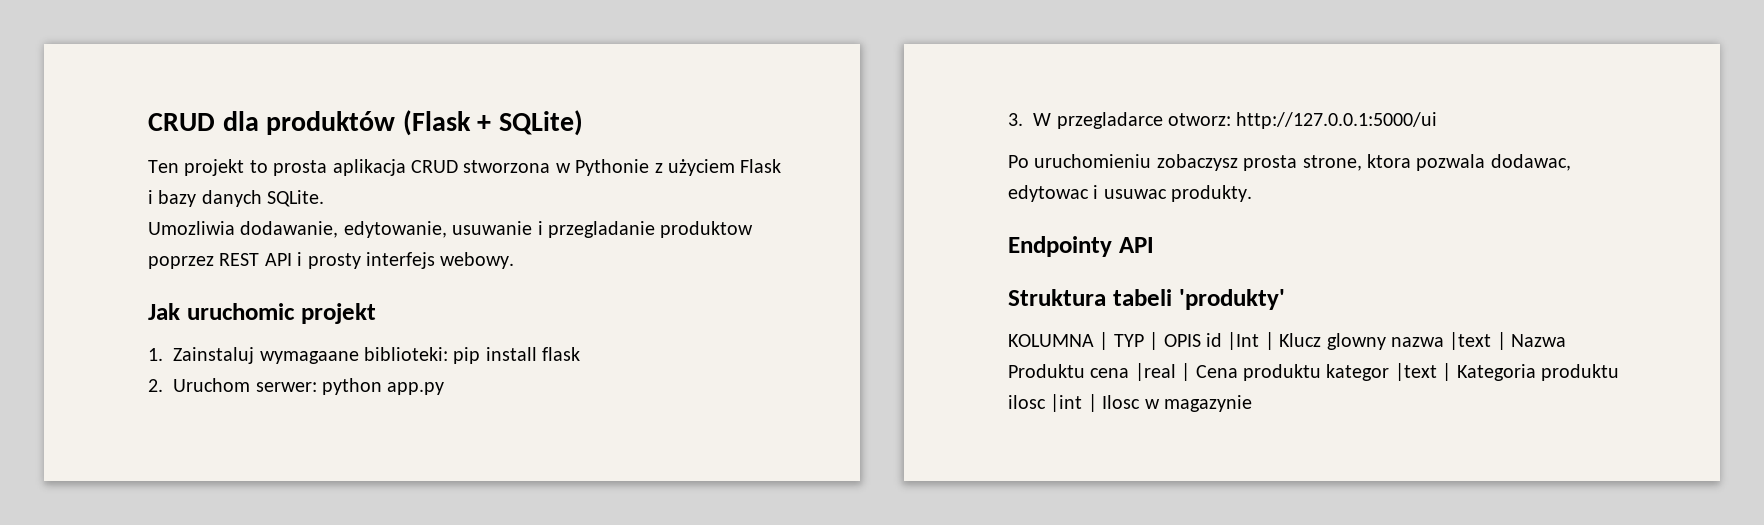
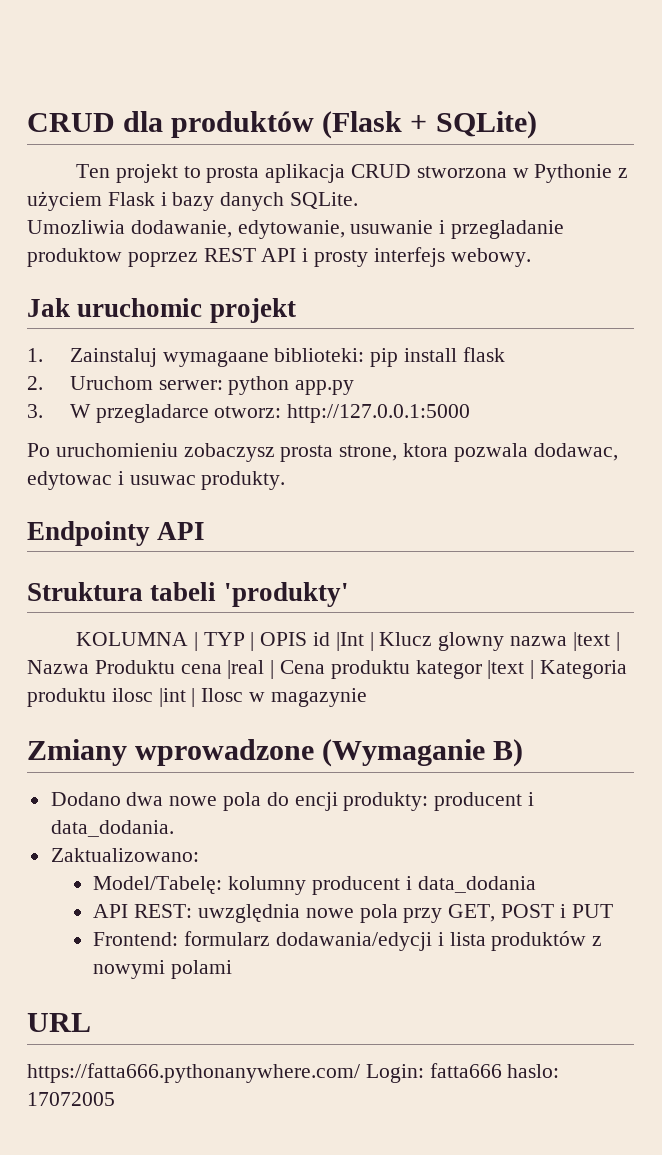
- 3. W przegladarce otworz: http://127.0.0.1:5000/ui
+ 3. W przegladarce otworz: http://127.0.0.1:5000
+ Zmiany wprowadzone (Wymaganie B)
+ Dodano dwa nowe pola do encji produkty: producent i data_dodania.
+ Zaktualizowano:
+ Model/Tabelę: kolumny producent i data_dodania
+ API REST: uwzględnia nowe pola przy GET, POST i PUT
+ Frontend: formularz dodawania/edycji i lista produktów z nowymi polami
+ URL
+ https://fatta666.pythonanywhere.com/ Login: fatta666 haslo: 17072005

